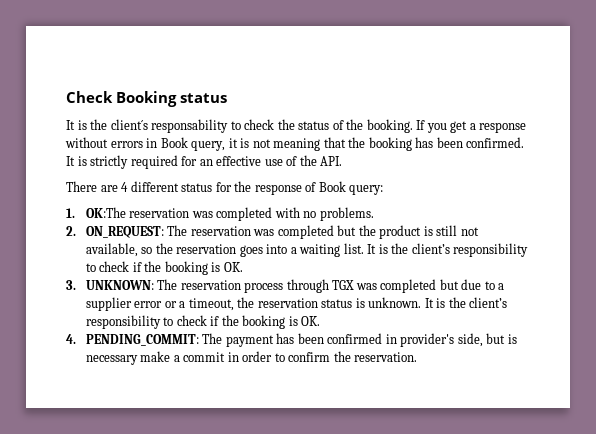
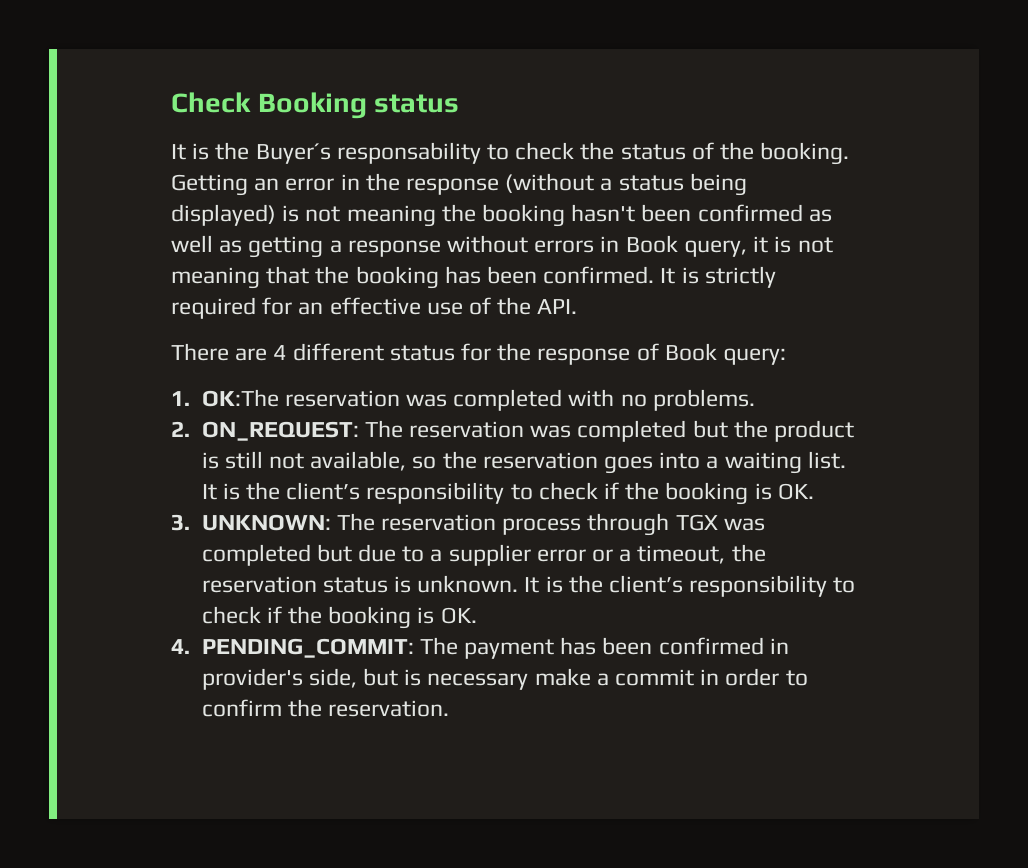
- It is the client´s responsability to check the status of the booking.
+ It is the Buyer´s responsability to check the status of the booking.
- If you get a response without errors in Book query, it is not meaning that the booking has been confirmed.
+ Getting an error in the response (without a status being displayed) is not meaning the booking hasn't been confirmed as well as getting a response without errors in Book query, it is not meaning that the booking has been confirmed.

